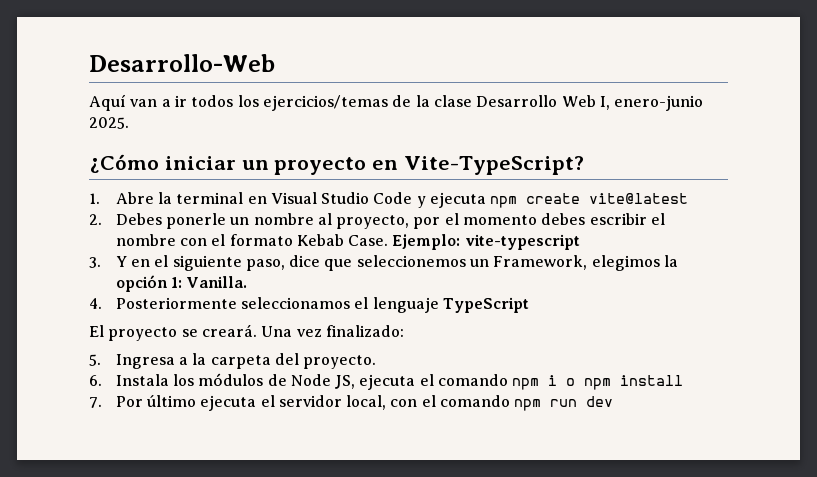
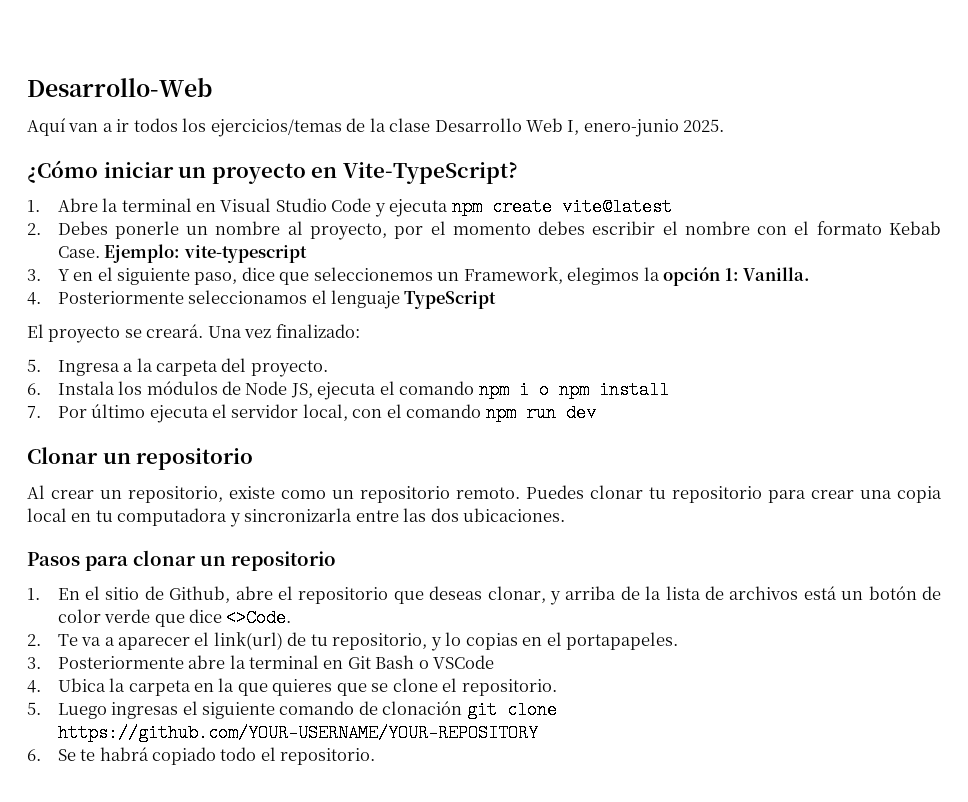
+ Clonar un repositorio
+ Al crear un repositorio, existe como un repositorio remoto. Puedes clonar tu repositorio para crear una copia local en tu computadora y sincronizarla entre las dos ubicaciones.
+ Pasos para clonar un repositorio
+ 1. En el sitio de Github, abre el repositorio que deseas clonar, y arriba de la lista de archivos está un botón de color verde que dice <>Code.
+ 2. Te va a aparecer el link(url) de tu repositorio, y lo copias en el portapapeles.
+ 3. Posteriormente abre la terminal en Git Bash o VSCode
+ 4. Ubica la carpeta en la que quieres que se clone el repositorio.
+ 5. Luego ingresas el siguiente comando de clonación git clone https://github.com/YOUR-USERNAME/YOUR-REPOSITORY
+ 6. Se te habrá copiado todo el repositorio.

